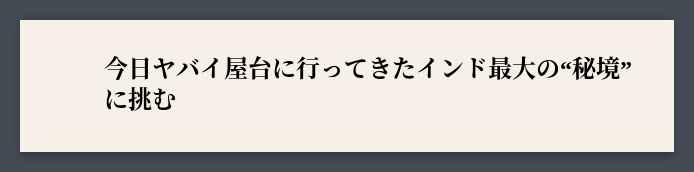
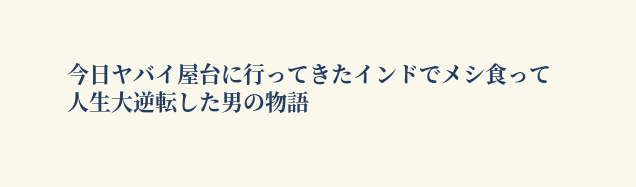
- 今日ヤバイ屋台に行ってきたインド最大の“秘境”に挑む
+ 今日ヤバイ屋台に行ってきたインドでメシ食って人生大逆転した男の物語

